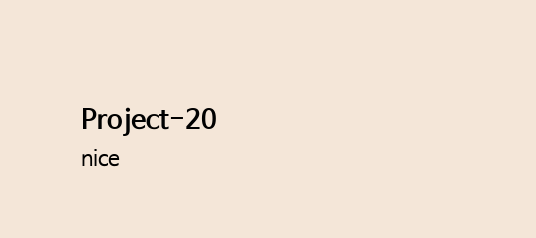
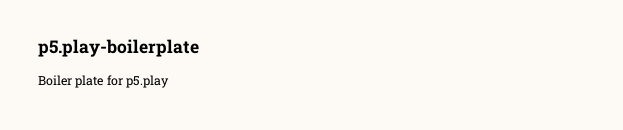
- Project-20
- nice
+ p5.play-boilerplate
+ Boiler plate for p5.play

